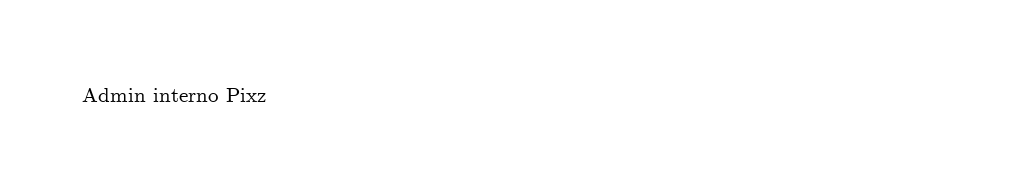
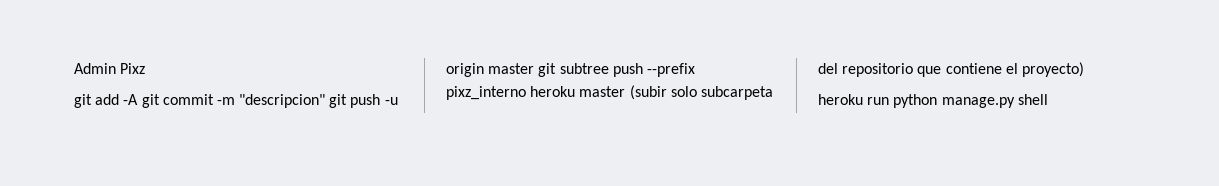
- Admin interno Pixz
+ Admin Pixz
+ git add -A git commit -m "descripcion" git push -u origin master git subtree push --prefix pixz_interno heroku master (subir solo subcarpeta del repositorio que contiene el proyecto)
+ heroku run python manage.py shell

